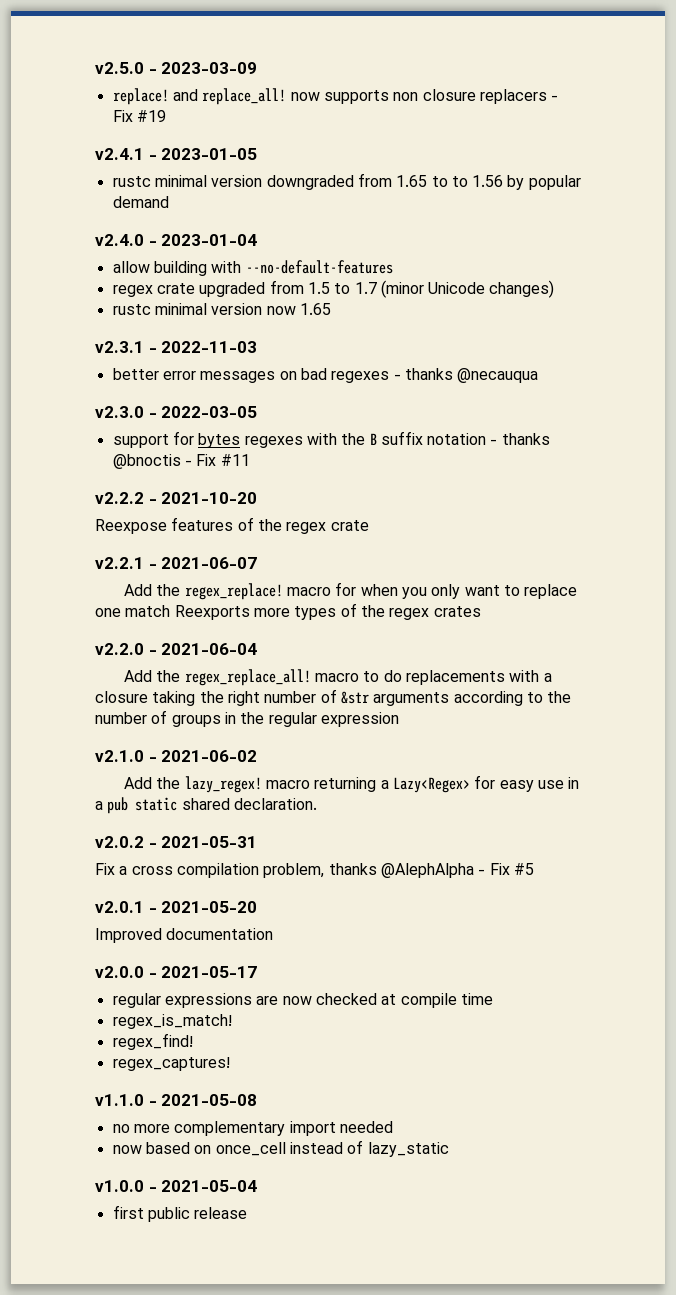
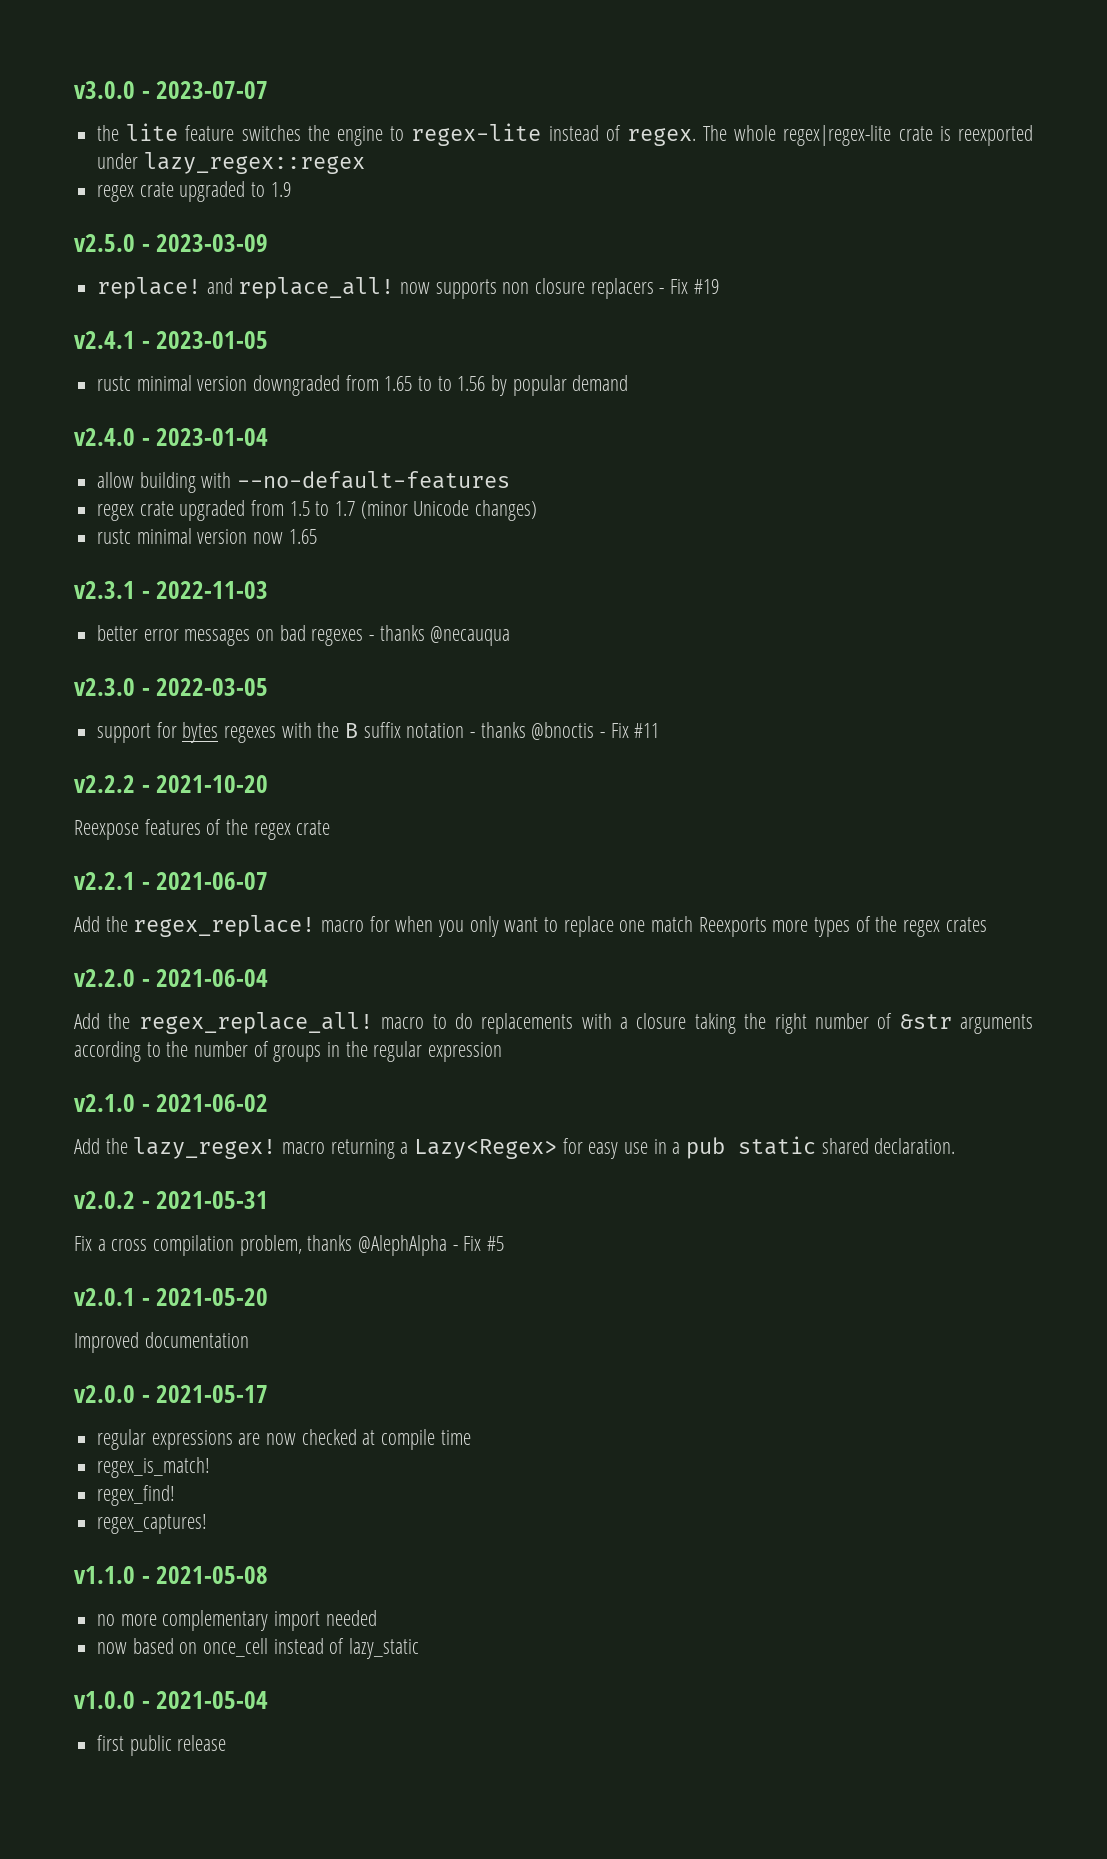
+ v3.0.0 - 2023-07-07
+ the lite feature switches the engine to regex-lite instead of regex. The whole regex|regex-lite crate is reexported under lazy_regex::regex
+ regex crate upgraded to 1.9

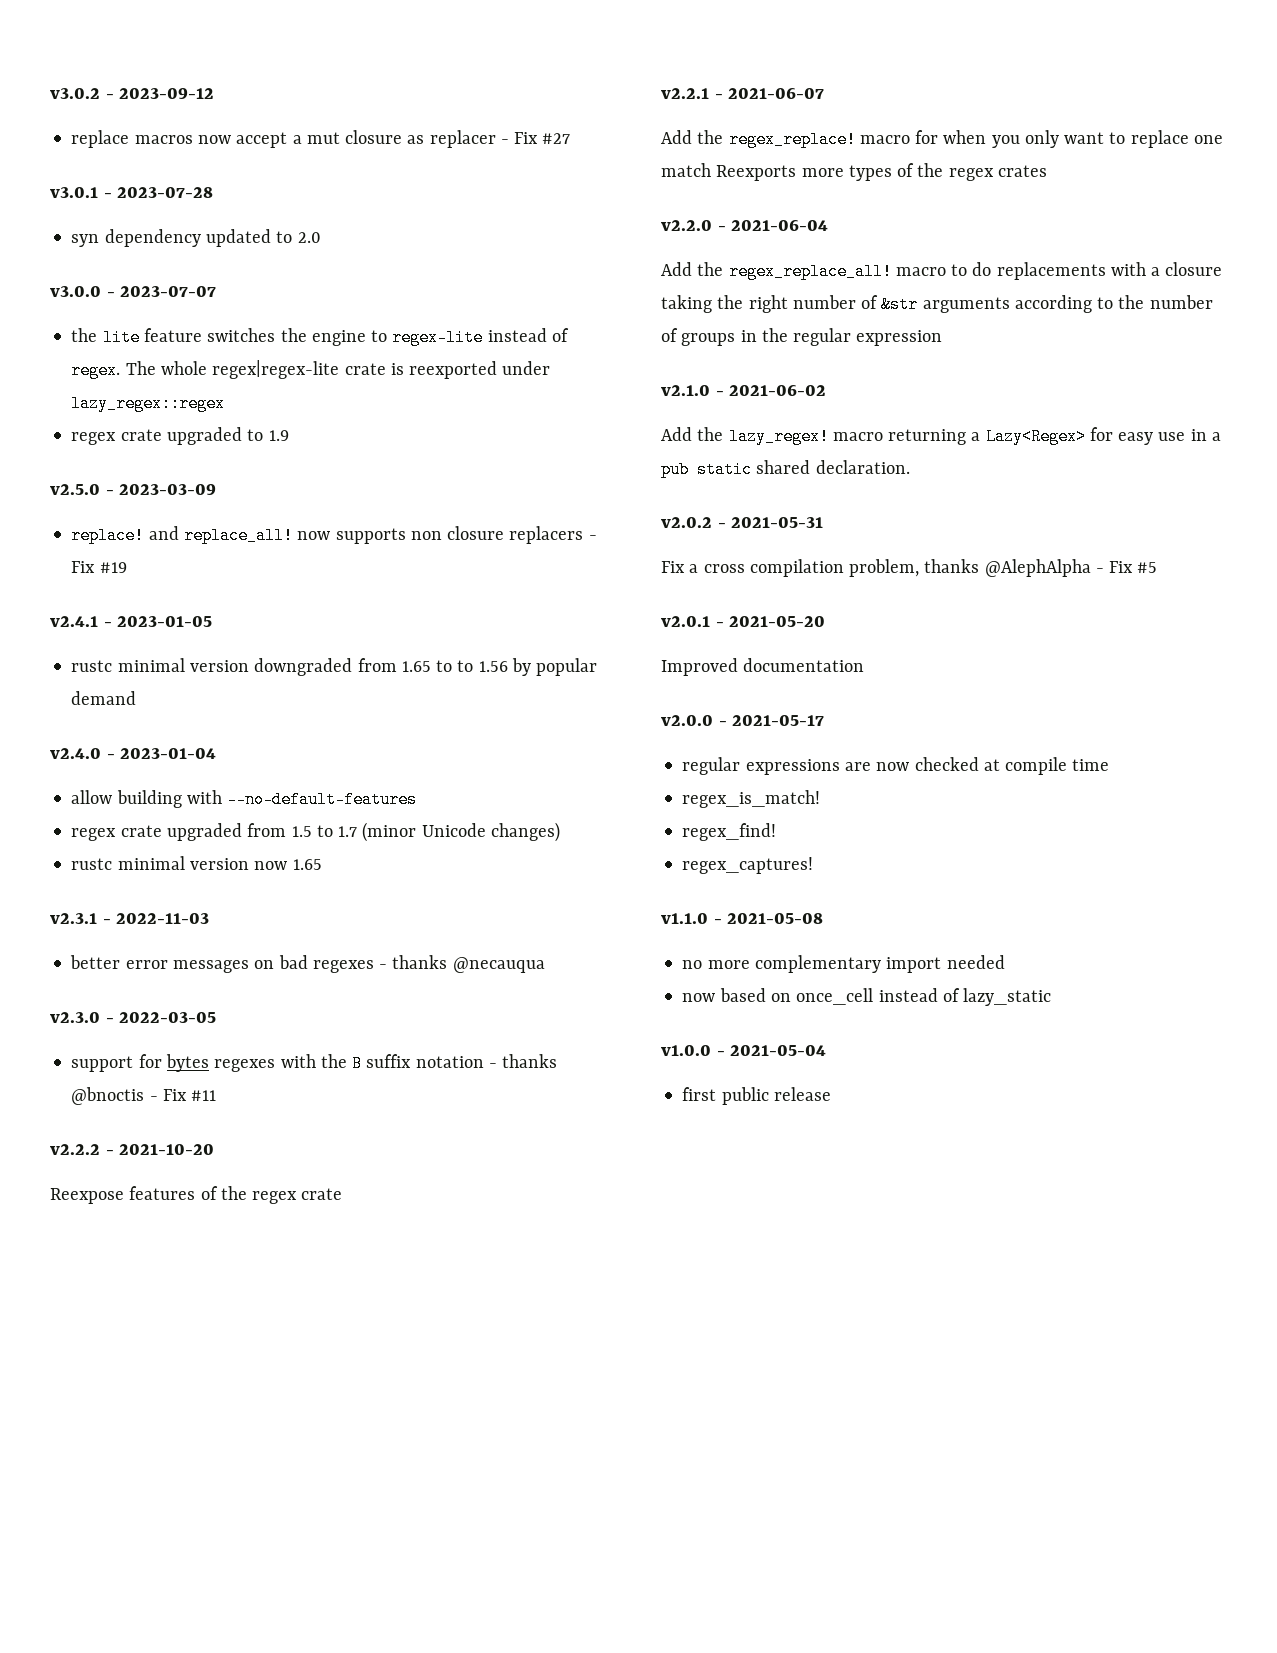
+ v3.0.2 - 2023-09-12
+ replace macros now accept a mut closure as replacer - Fix #27
+ v3.0.1 - 2023-07-28
+ syn dependency updated to 2.0

